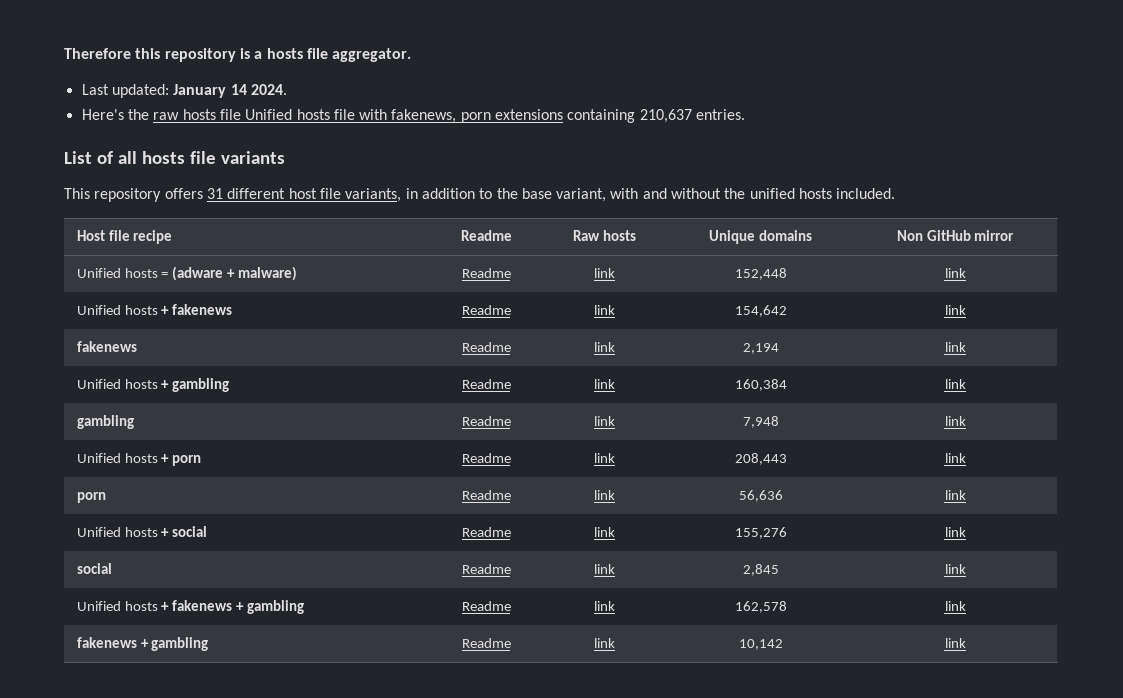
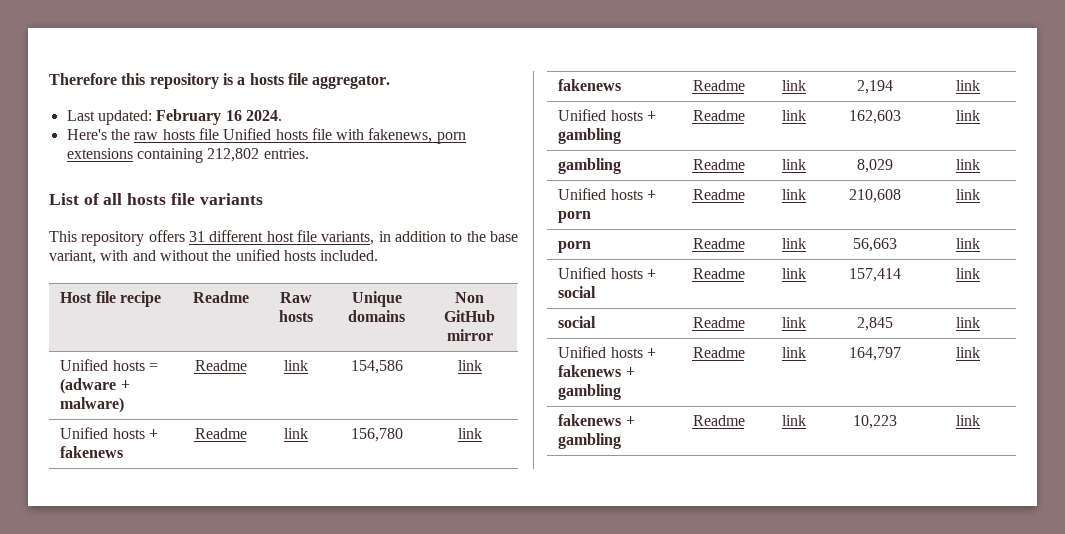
- Last updated: January 14 2024.
+ Last updated: February 16 2024.
- Here's the raw hosts file Unified hosts file with fakenews, porn extensions containing 210,637 entries.
+ Here's the raw hosts file Unified hosts file with fakenews, porn extensions containing 212,802 entries.
- Unified hosts = (adware + malware) | Readme | link | 152,448 | link
+ Unified hosts = (adware + malware) | Readme | link | 154,586 | link
- Unified hosts + fakenews | Readme | link | 154,642 | link
+ Unified hosts + fakenews | Readme | link | 156,780 | link
- Unified hosts + gambling | Readme | link | 160,384 | link
+ Unified hosts + gambling | Readme | link | 162,603 | link
- gambling | Readme | link | 7,948 | link
+ gambling | Readme | link | 8,029 | link
- Unified hosts + porn | Readme | link | 208,443 | link
+ Unified hosts + porn | Readme | link | 210,608 | link
- porn | Readme | link | 56,636 | link
+ porn | Readme | link | 56,663 | link
- Unified hosts + social | Readme | link | 155,276 | link
+ Unified hosts + social | Readme | link | 157,414 | link
- Unified hosts + fakenews + gambling | Readme | link | 162,578 | link
+ Unified hosts + fakenews + gambling | Readme | link | 164,797 | link
- fakenews + gambling | Readme | link | 10,142 | link
+ fakenews + gambling | Readme | link | 10,223 | link

